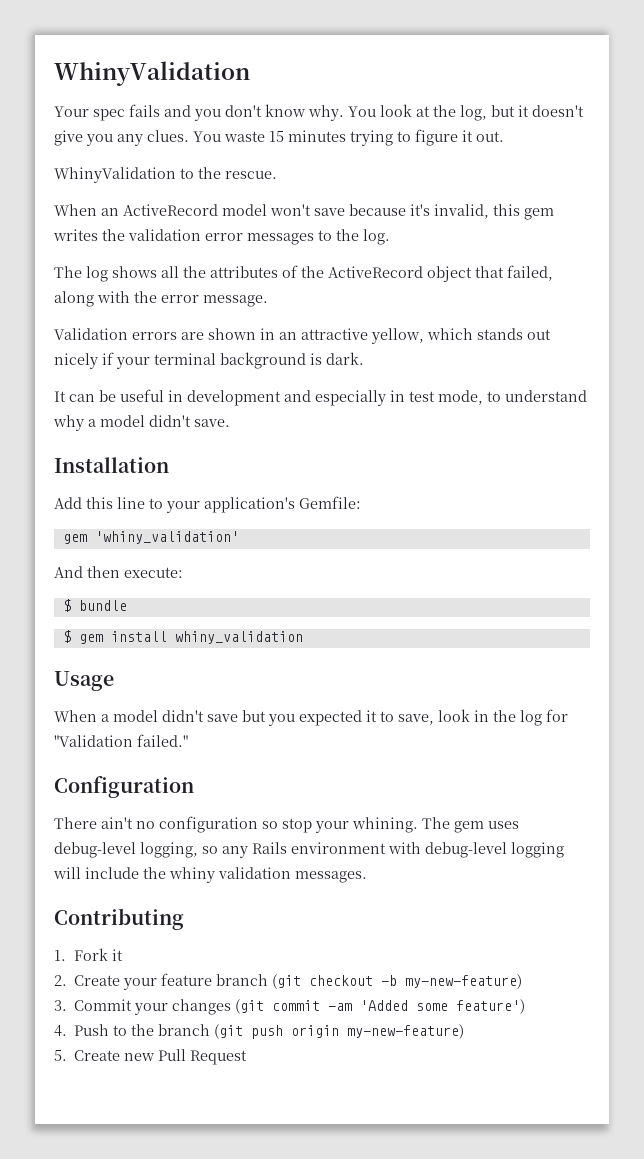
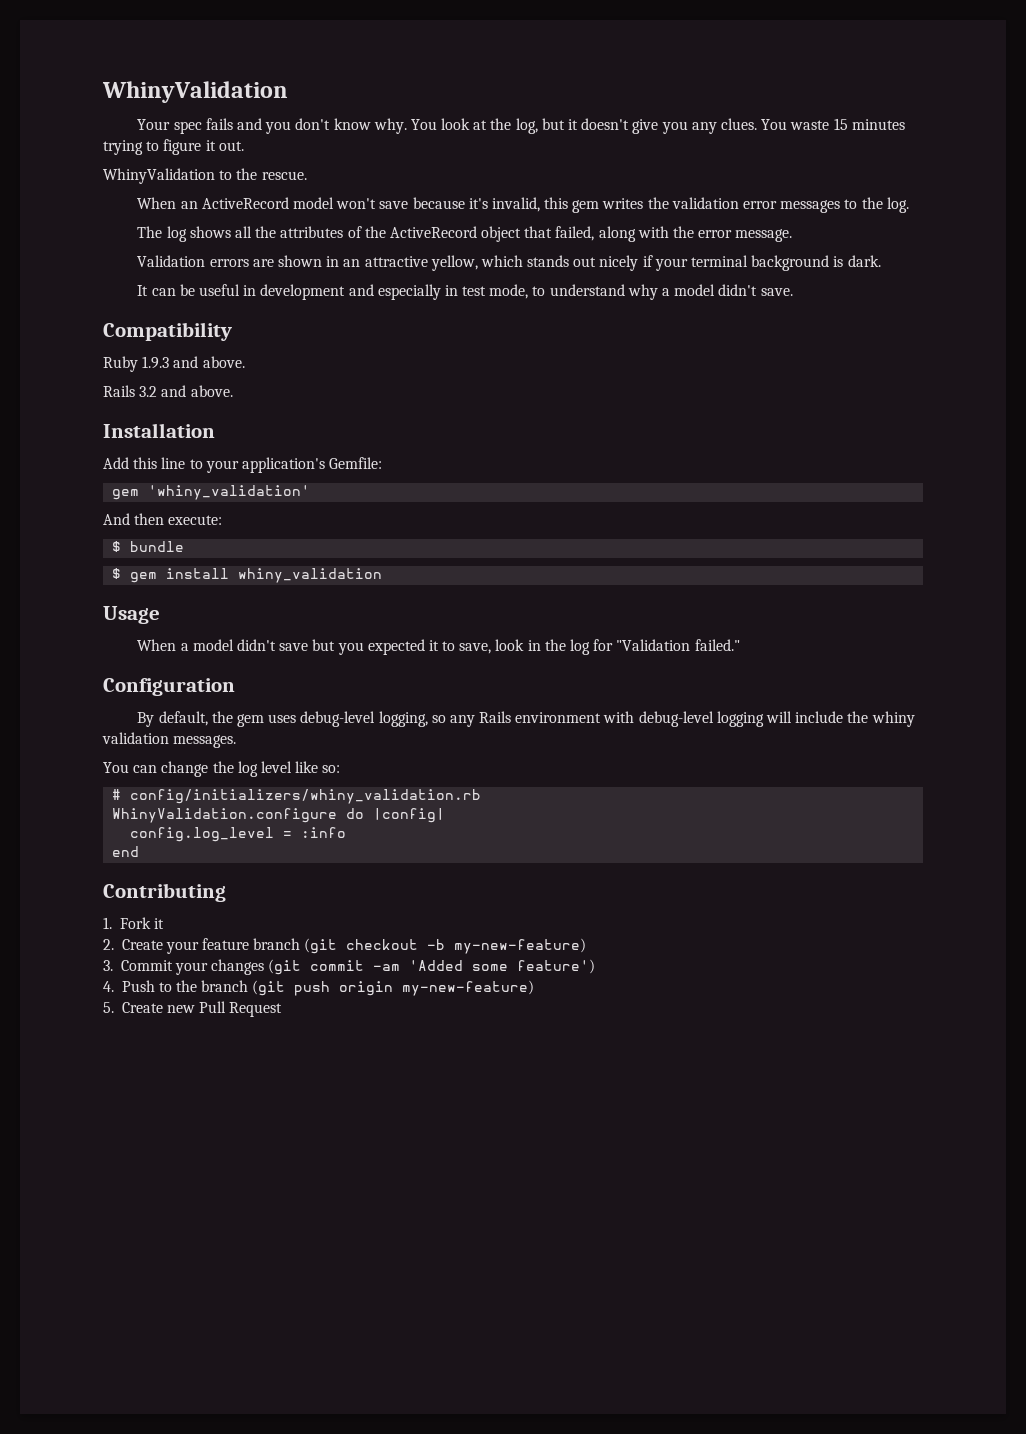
+ Compatibility
+ Ruby 1.9.3 and above.
+ Rails 3.2 and above.
- There ain't no configuration so stop your whining. The gem uses debug-level logging, so any Rails environment with debug-level logging will include the whiny validation messages.
+ By default, the gem uses debug-level logging, so any Rails environment with debug-level logging will include the whiny validation messages.
+ You can change the log level like so:
+ # config/initializers/whiny_validation.rb
+ WhinyValidation.configure do |config|
+ config.log_level = :info
+ end

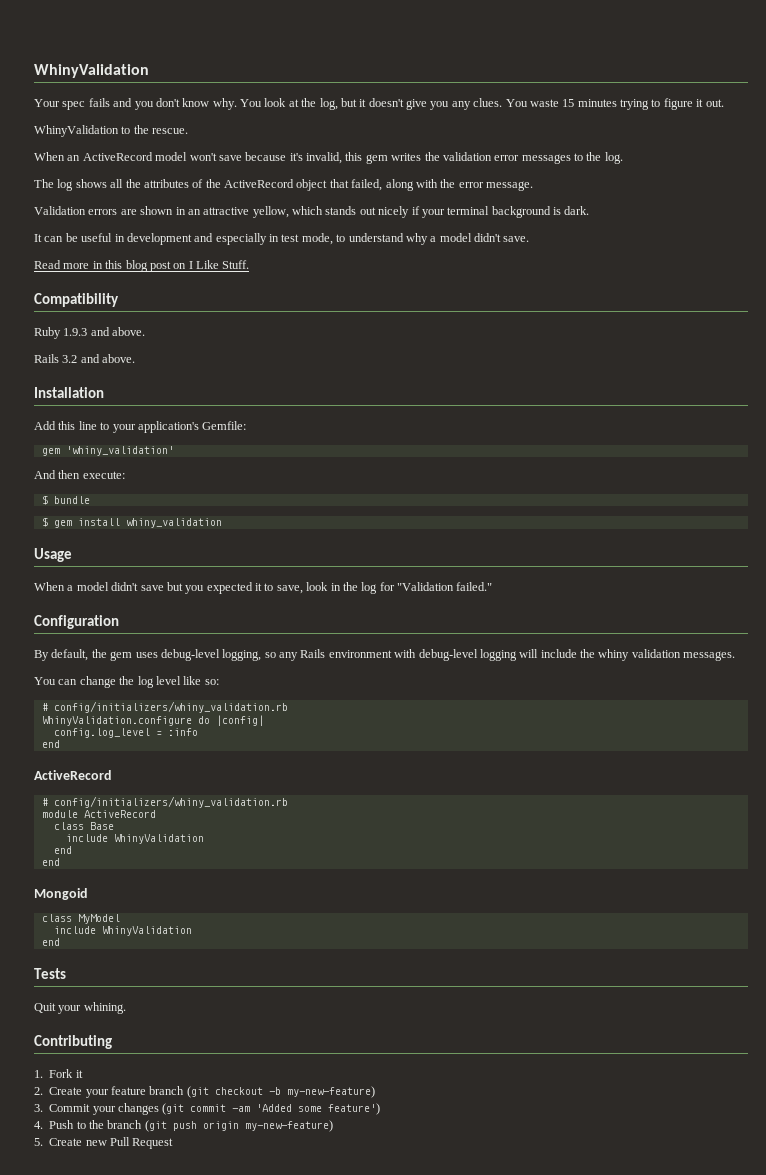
+ Read more in this blog post on I Like Stuff.
  config.log_level = :info
  end
+ ActiveRecord
+ # config/initializers/whiny_validation.rb
+ module ActiveRecord
+ class Base
+ include WhinyValidation
+ end
+ end
+ Mongoid
+ class MyModel
+ include WhinyValidation
+ end
+ Tests
+ Quit your whining.

